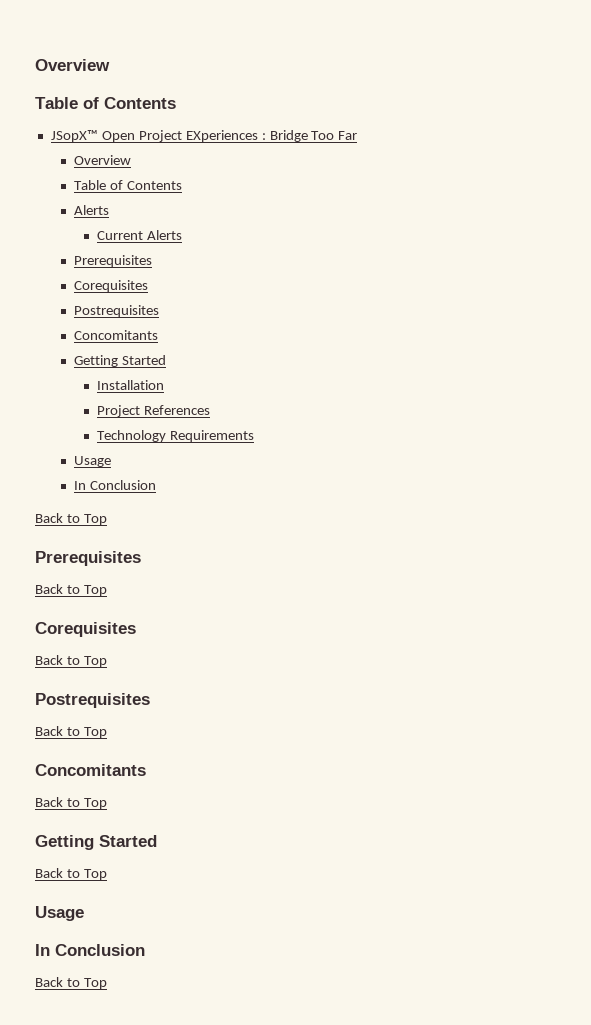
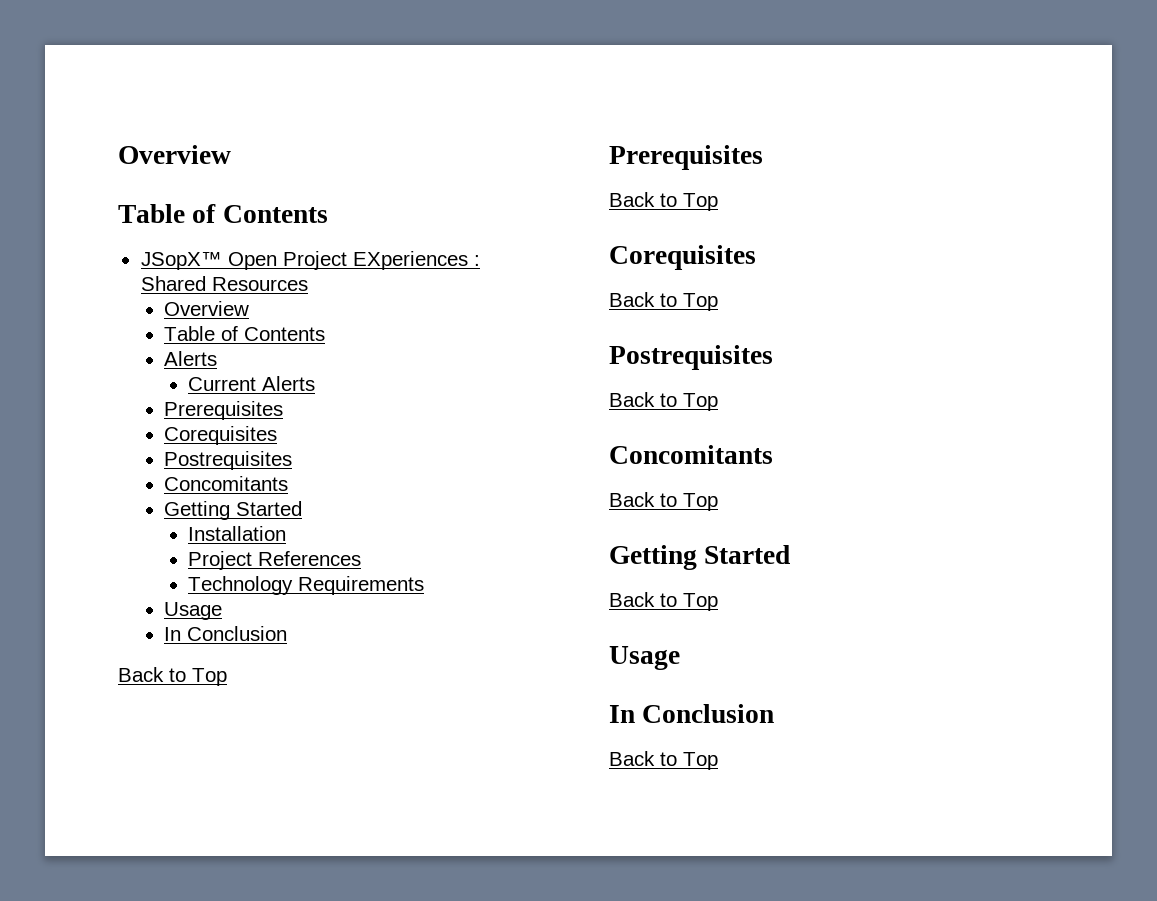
- JSopX™ Open Project EXperiences : Bridge Too Far
+ JSopX™ Open Project EXperiences : Shared Resources

